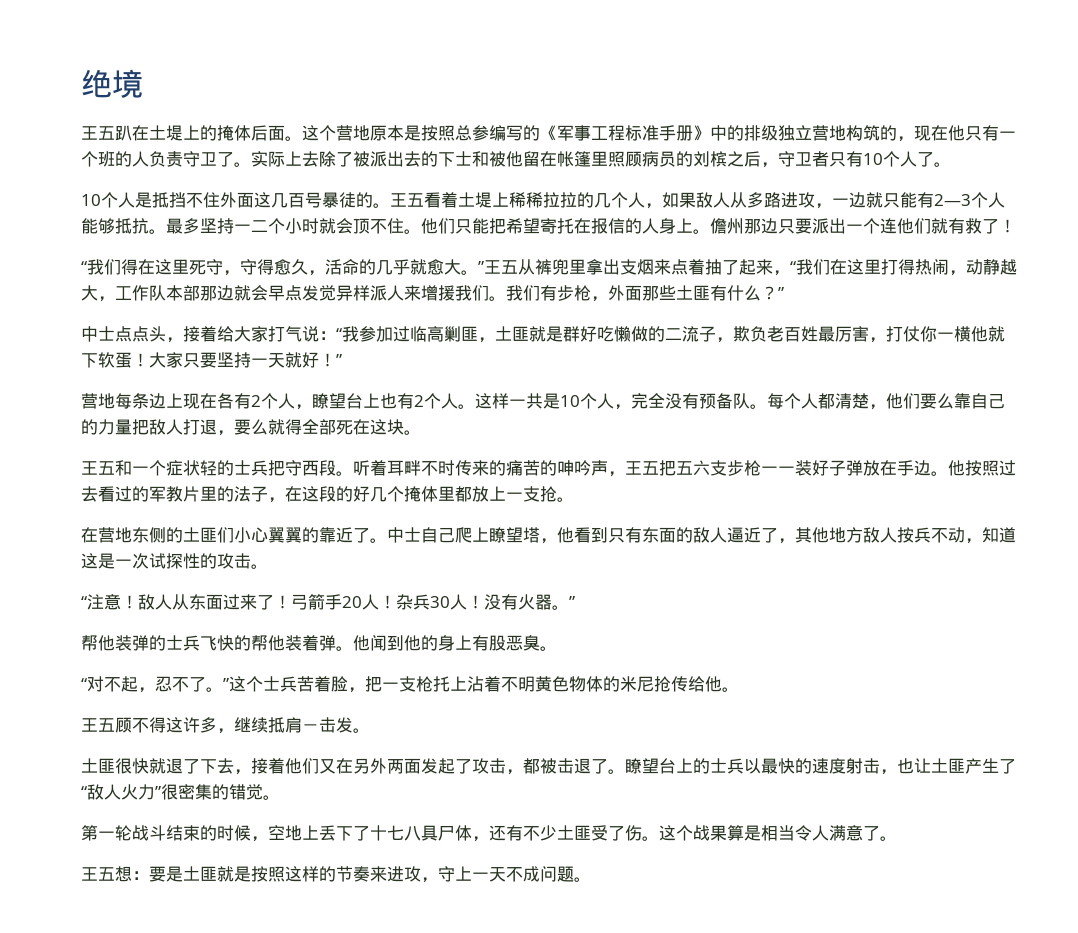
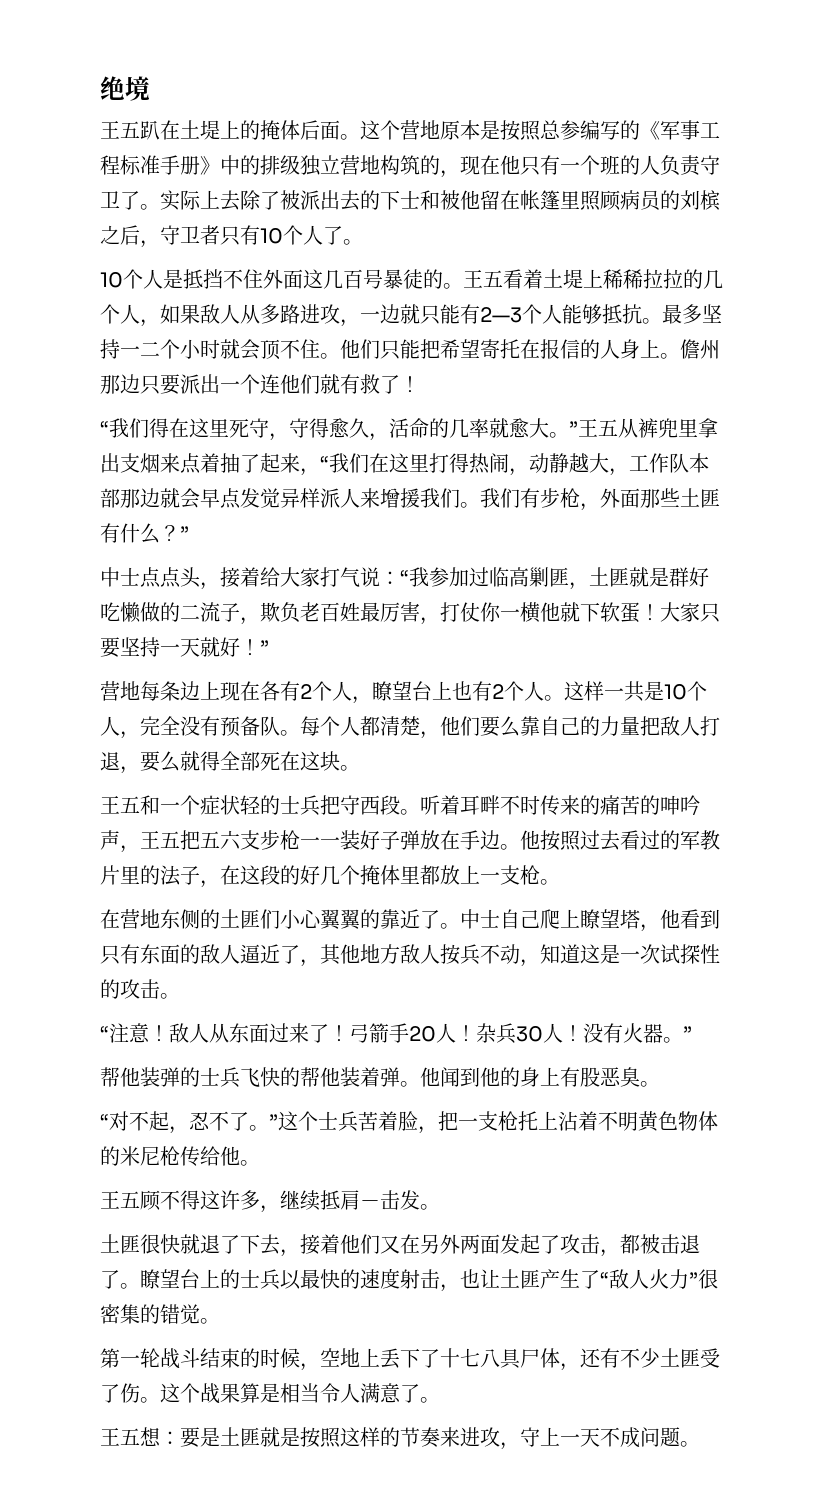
- “我们得在这里死守，守得愈久，活命的几乎就愈大。”王五从裤兜里拿出支烟来点着抽了起来，“我们在这里打得热闹，动静越大，工作队本部那边就会早点发觉异样派人来增援我们。
+ “我们得在这里死守，守得愈久，活命的几率就愈大。”王五从裤兜里拿出支烟来点着抽了起来，“我们在这里打得热闹，动静越大，工作队本部那边就会早点发觉异样派人来增援我们。
- 他按照过去看过的军教片里的法子，在这段的好几个掩体里都放上一支抢。
+ 他按照过去看过的军教片里的法子，在这段的好几个掩体里都放上一支枪。
- “对不起，忍不了。”这个士兵苦着脸，把一支枪托上沾着不明黄色物体的米尼抢传给他。
+ “对不起，忍不了。”这个士兵苦着脸，把一支枪托上沾着不明黄色物体的米尼枪传给他。

